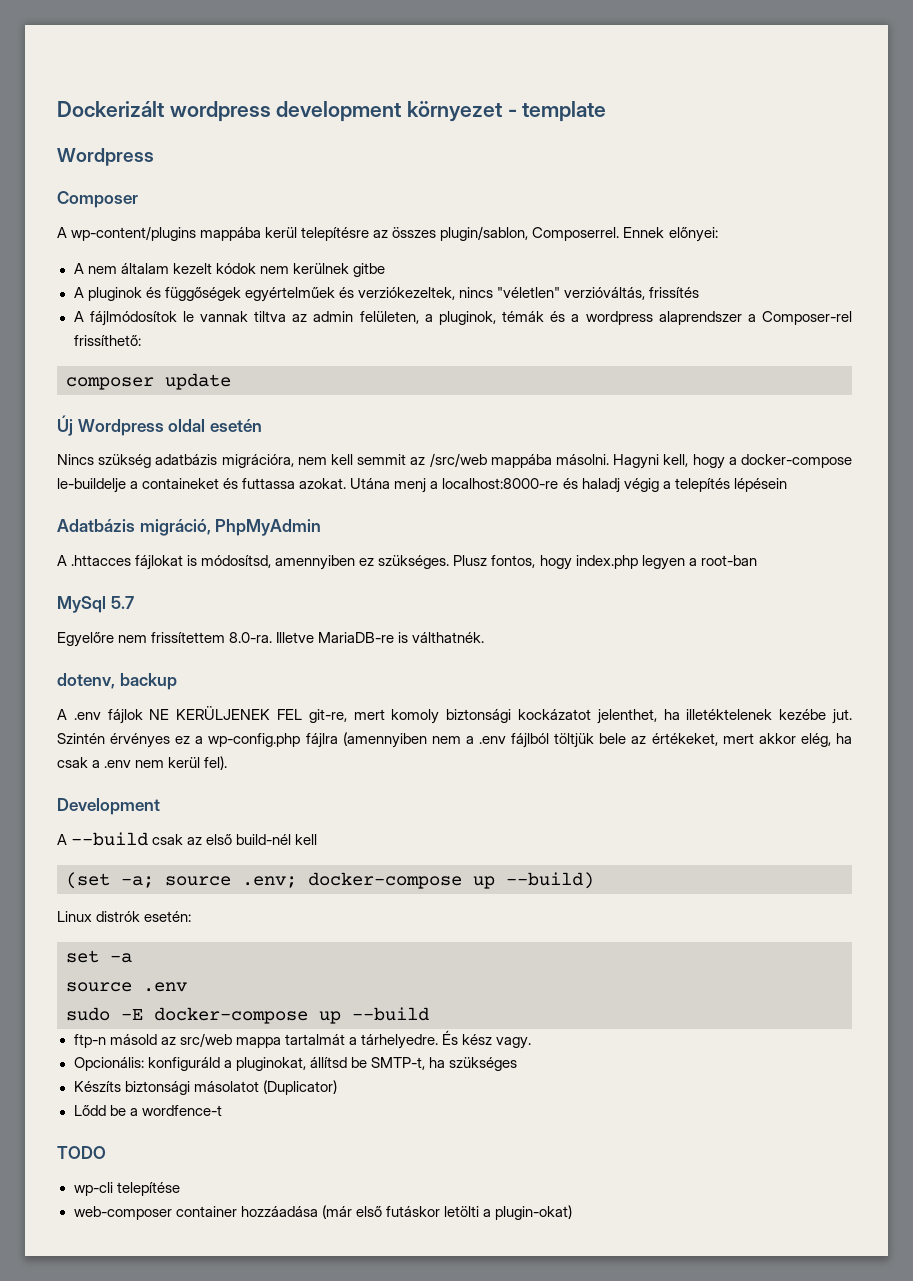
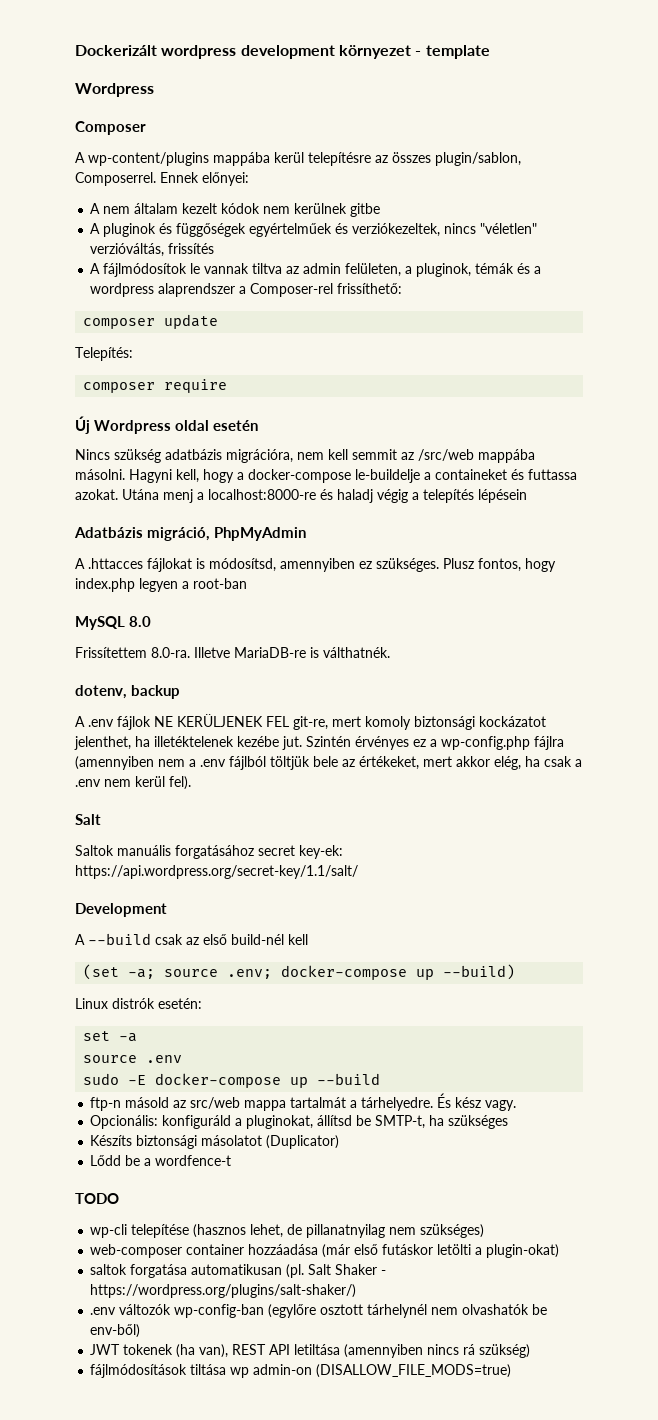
+ Telepítés:
+ composer require
- MySql 5.7
- Egyelőre nem frissítettem 8.0-ra. Illetve MariaDB-re is válthatnék.
+ MySQL 8.0
+ Frissítettem 8.0-ra. Illetve MariaDB-re is válthatnék.
  Szintén érvényes ez a wp-config.php fájlra (amennyiben nem a .env fájlból töltjük bele az értékeket, mert akkor elég, ha csak a .env nem kerül fel).
+ Salt
+ Saltok manuális forgatásához secret key-ek: https://api.wordpress.org/secret-key/1.1/salt/
- wp-cli telepítése
+ wp-cli telepítése (hasznos lehet, de pillanatnyilag nem szükséges)
+ saltok forgatása automatikusan (pl. Salt Shaker - https://wordpress.org/plugins/salt-shaker/)
+ .env változók wp-config-ban (egylőre osztott tárhelynél nem olvashatók be env-ből)
+ JWT tokenek (ha van), REST API letiltása (amennyiben nincs rá szükség)
+ fájlmódosítások tiltása wp admin-on (DISALLOW_FILE_MODS=true)

